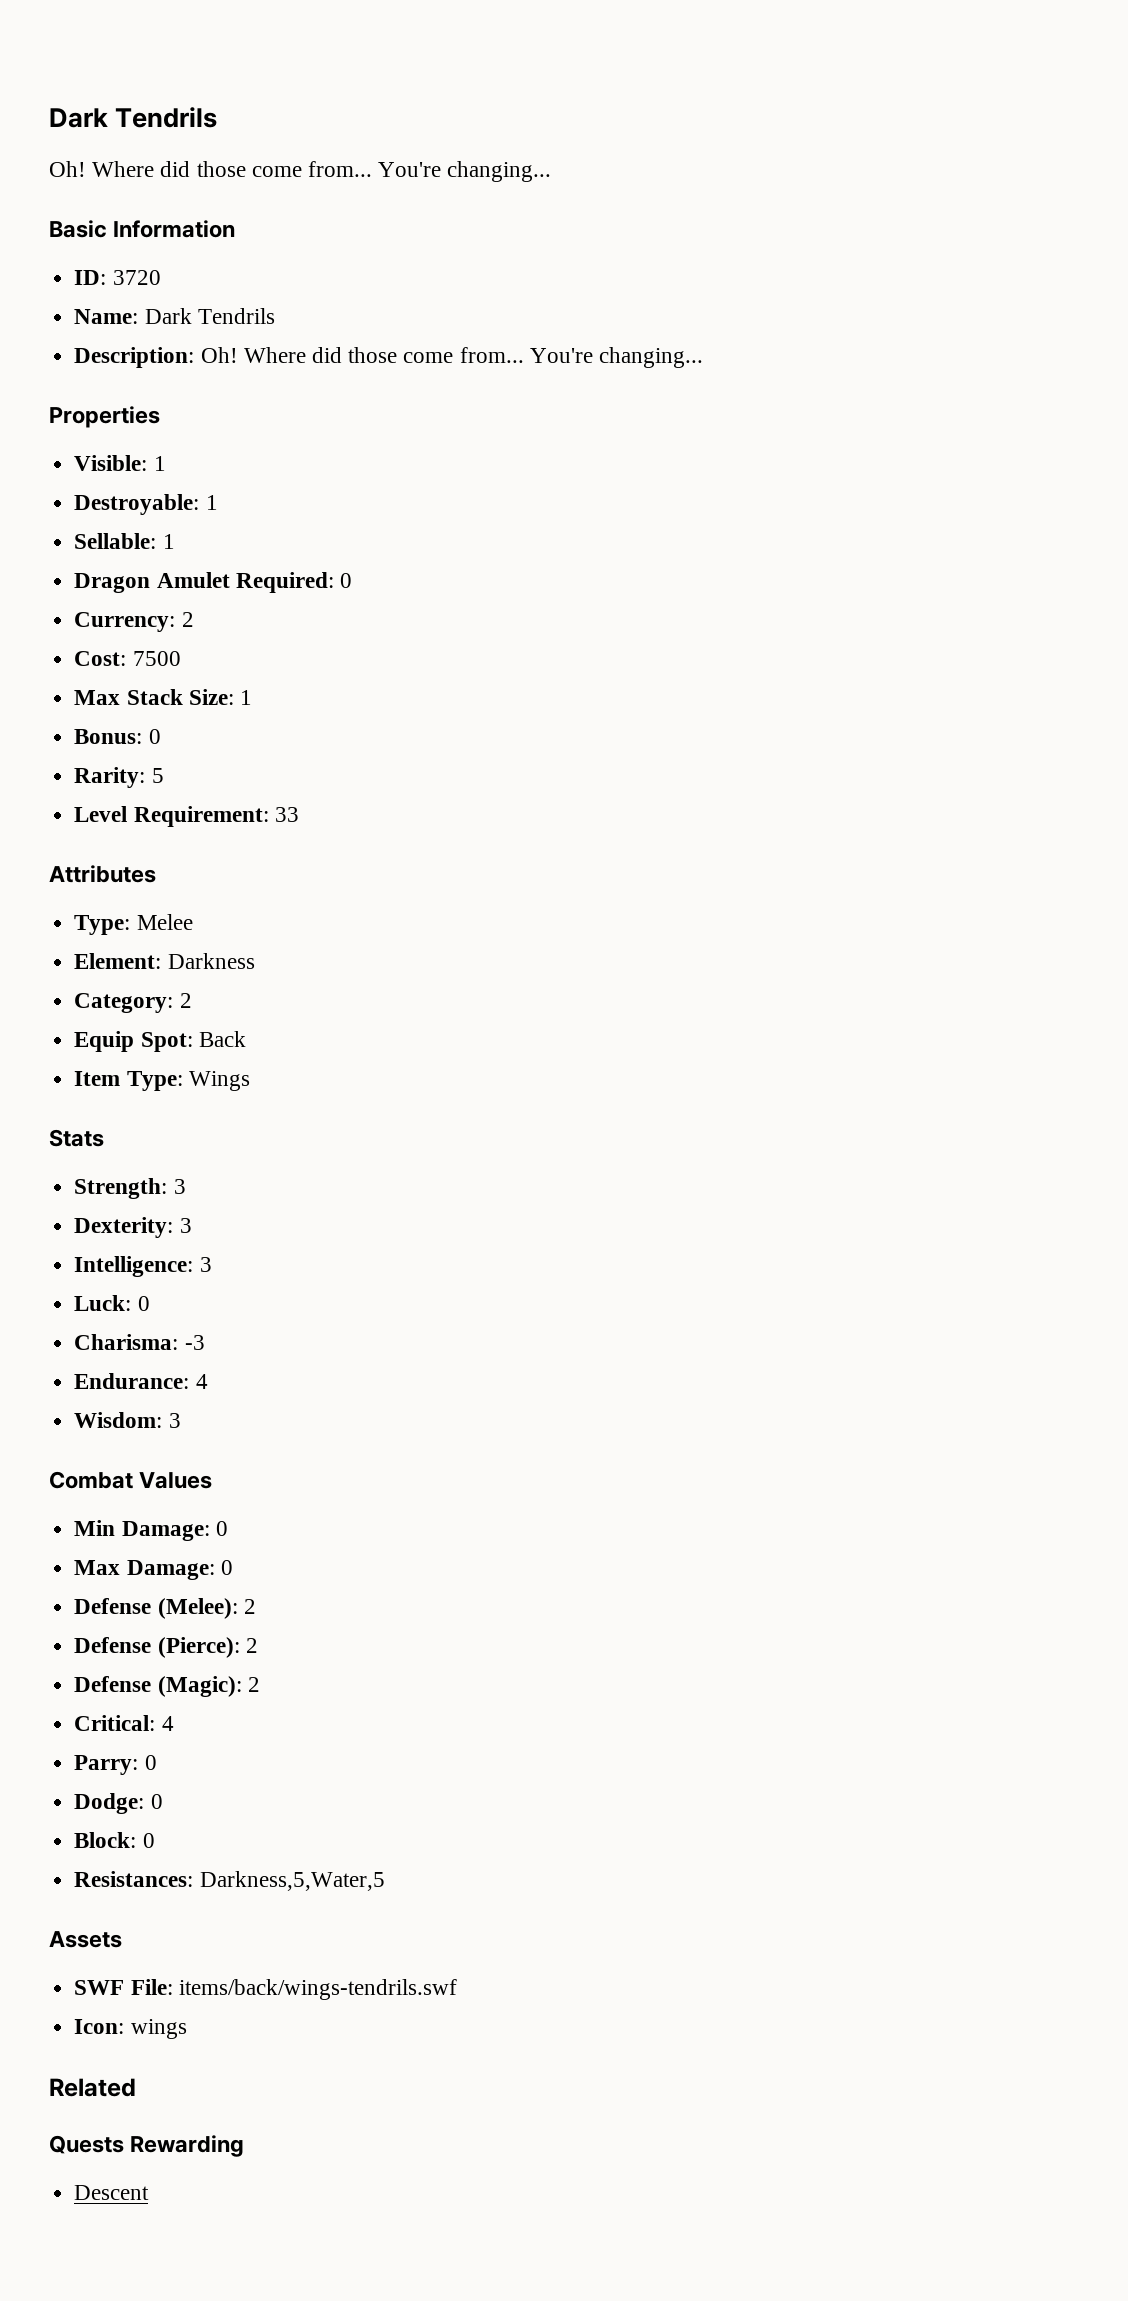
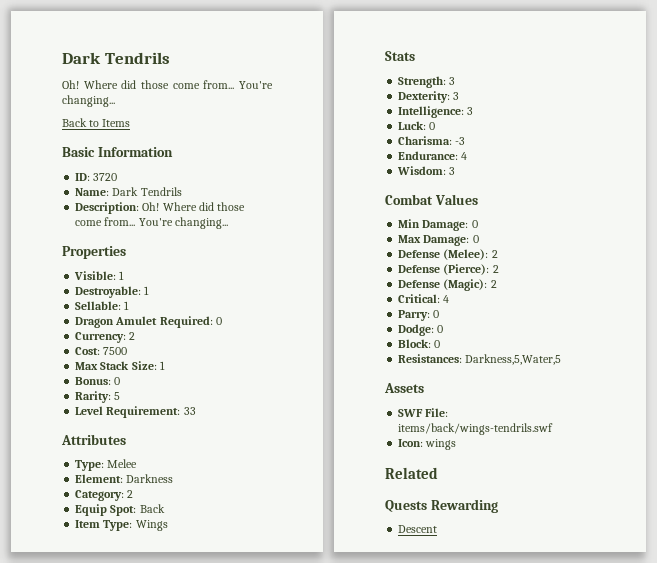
+ Back to Items

